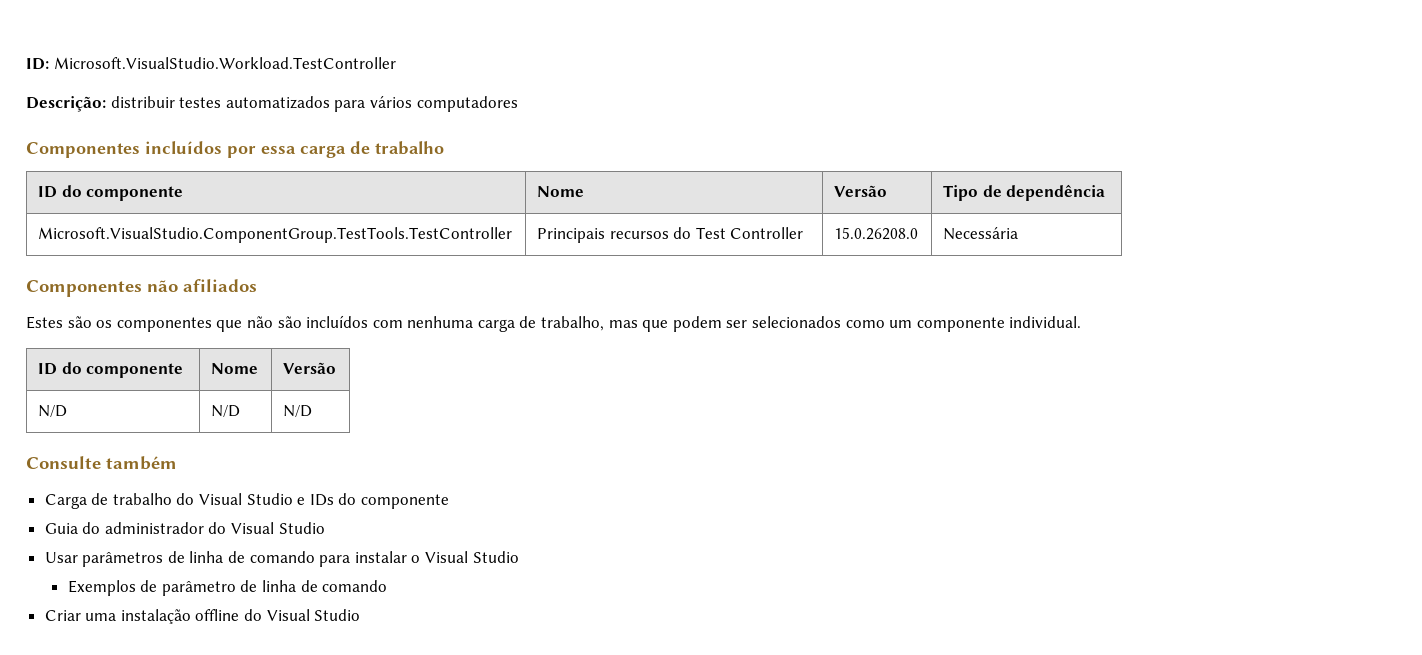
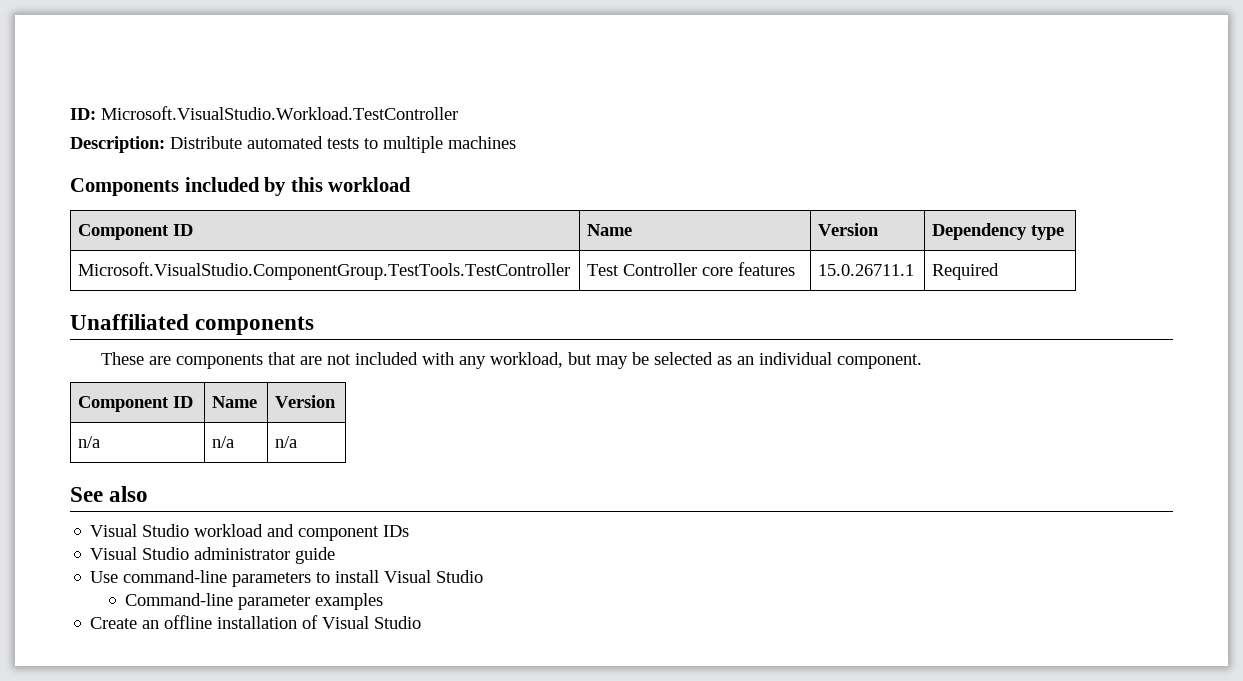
- Descrição: distribuir testes automatizados para vários computadores
- Componentes incluídos por essa carga de trabalho
- ID do componente | Nome | Versão | Tipo de dependência
- Microsoft.VisualStudio.ComponentGroup.TestTools.TestController | Principais recursos do Test Controller | 15.0.26208.0 | Necessária
- Componentes não afiliados
- Estes são os componentes que não são incluídos com nenhuma carga de trabalho, mas que podem ser selecionados como um componente individual.
- ID do componente | Nome | Versão
- N/D | N/D | N/D
- Consulte também
- Carga de trabalho do Visual Studio e IDs do componente
- Guia do administrador do Visual Studio
- Usar parâmetros de linha de comando para instalar o Visual Studio
- Exemplos de parâmetro de linha de comando
- Criar uma instalação offline do Visual Studio
+ Description: Distribute automated tests to multiple machines
+ Components included by this workload
+ Component ID | Name | Version | Dependency type
+ Microsoft.VisualStudio.ComponentGroup.TestTools.TestController | Test Controller core features | 15.0.26711.1 | Required
+ Unaffiliated components
+ These are components that are not included with any workload, but may be selected as an individual component.
+ Component ID | Name | Version
+ n/a | n/a | n/a
+ See also
+ Visual Studio workload and component IDs
+ Visual Studio administrator guide
+ Use command-line parameters to install Visual Studio
+ Command-line parameter examples
+ Create an offline installation of Visual Studio

